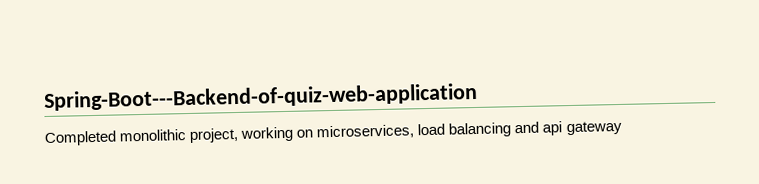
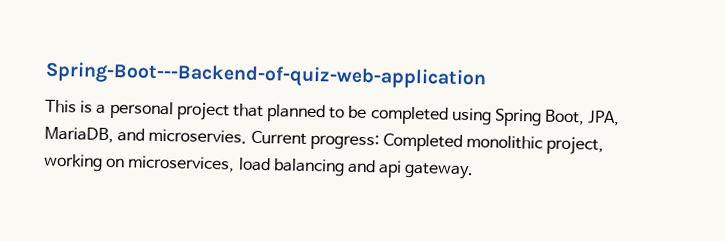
- Completed monolithic project, working on microservices, load balancing and api gateway
+ This is a personal project that planned to be completed using Spring Boot, JPA, MariaDB, and microservies. Current progress: Completed monolithic project, working on microservices, load balancing and api gateway.

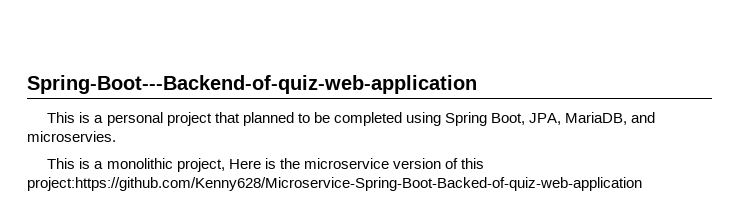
- This is a personal project that planned to be completed using Spring Boot, JPA, MariaDB, and microservies. Current progress: Completed monolithic project, working on microservices, load balancing and api gateway.
+ This is a personal project that planned to be completed using Spring Boot, JPA, MariaDB, and microservies.
+ This is a monolithic project, Here is the microservice version of this project:https://github.com/Kenny628/Microservice-Spring-Boot-Backed-of-quiz-web-application

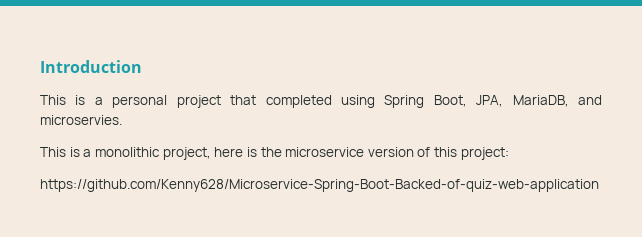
- Spring-Boot---Backend-of-quiz-web-application
+ Introduction
- This is a personal project that planned to be completed using Spring Boot, JPA, MariaDB, and microservies.
+ This is a personal project that completed using Spring Boot, JPA, MariaDB, and microservies.
- This is a monolithic project, Here is the microservice version of this project:https://github.com/Kenny628/Microservice-Spring-Boot-Backed-of-quiz-web-application
+ This is a monolithic project, here is the microservice version of this project:
+ https://github.com/Kenny628/Microservice-Spring-Boot-Backed-of-quiz-web-application

